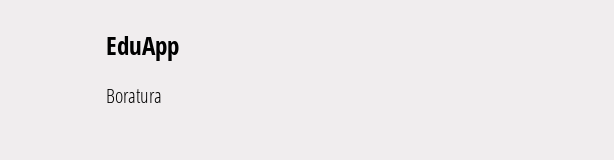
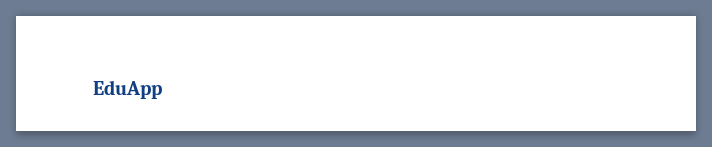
- Boratura

